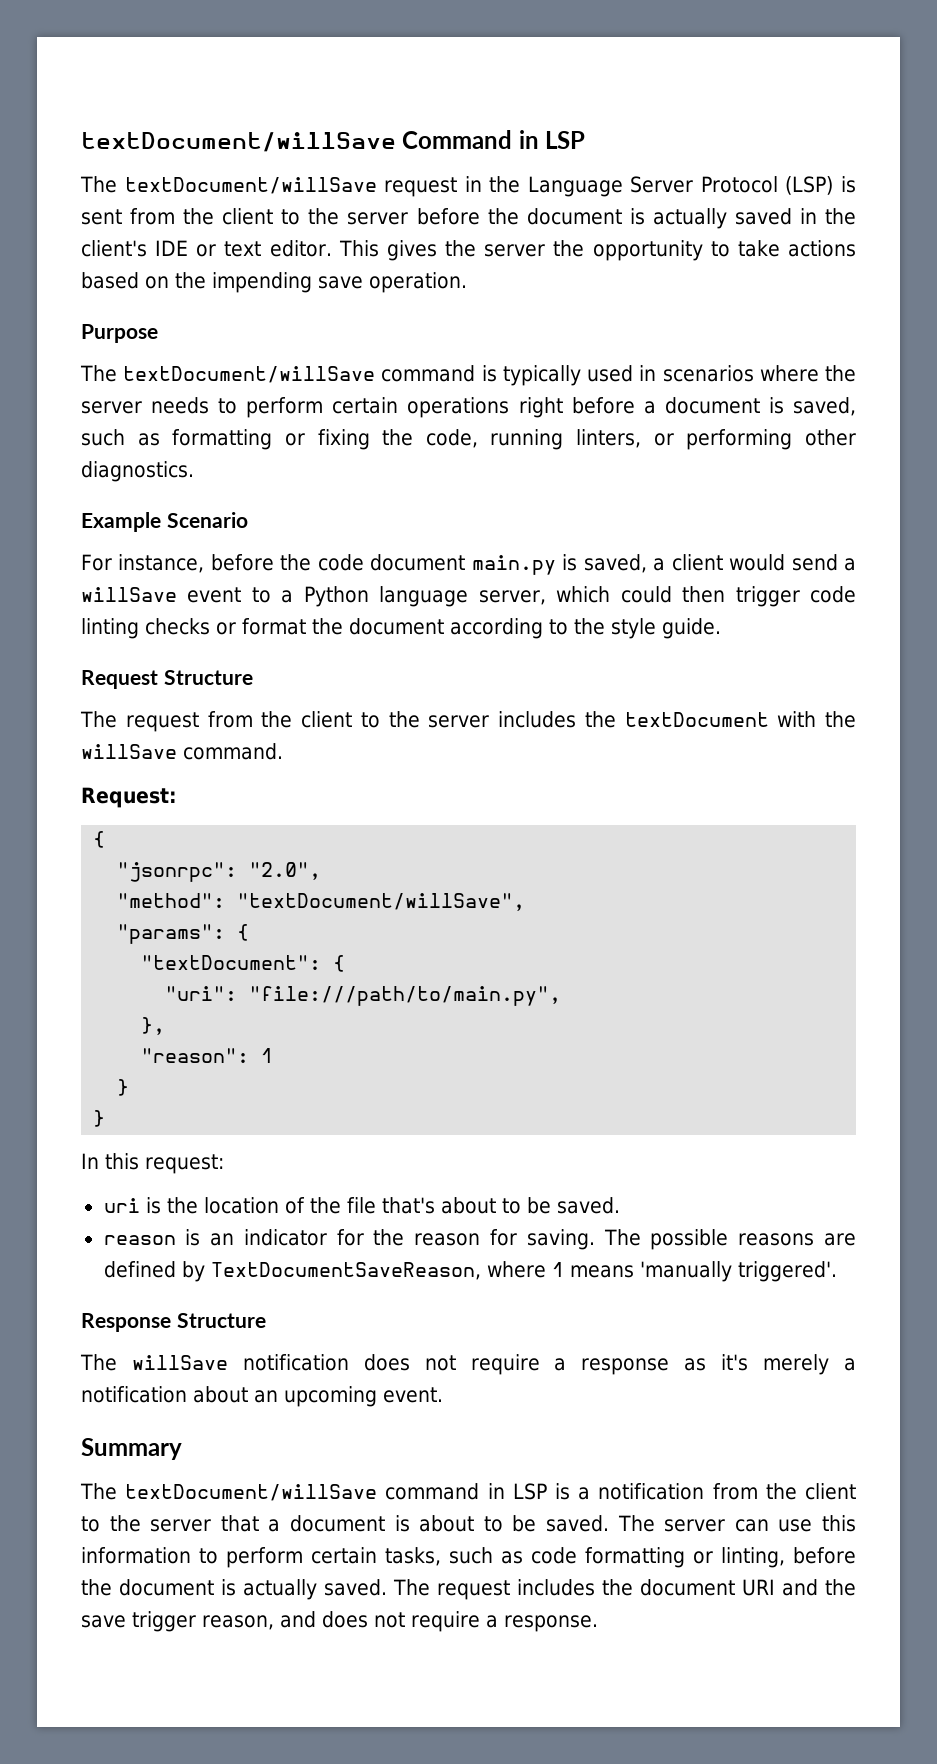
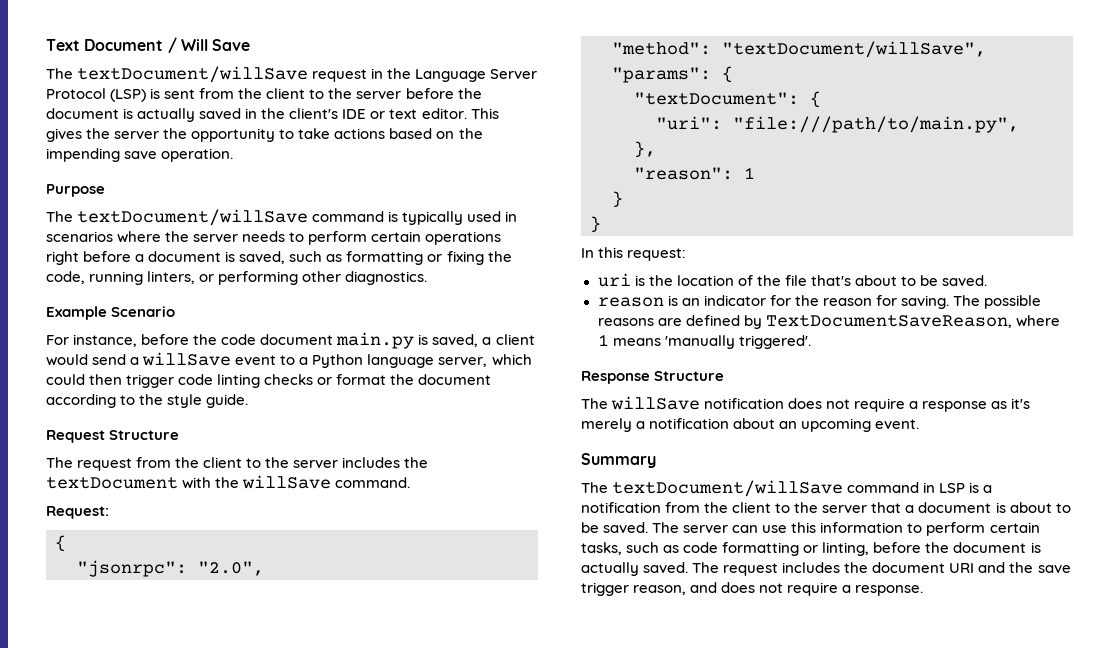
- textDocument/willSave Command in LSP
+ Text Document / Will Save

